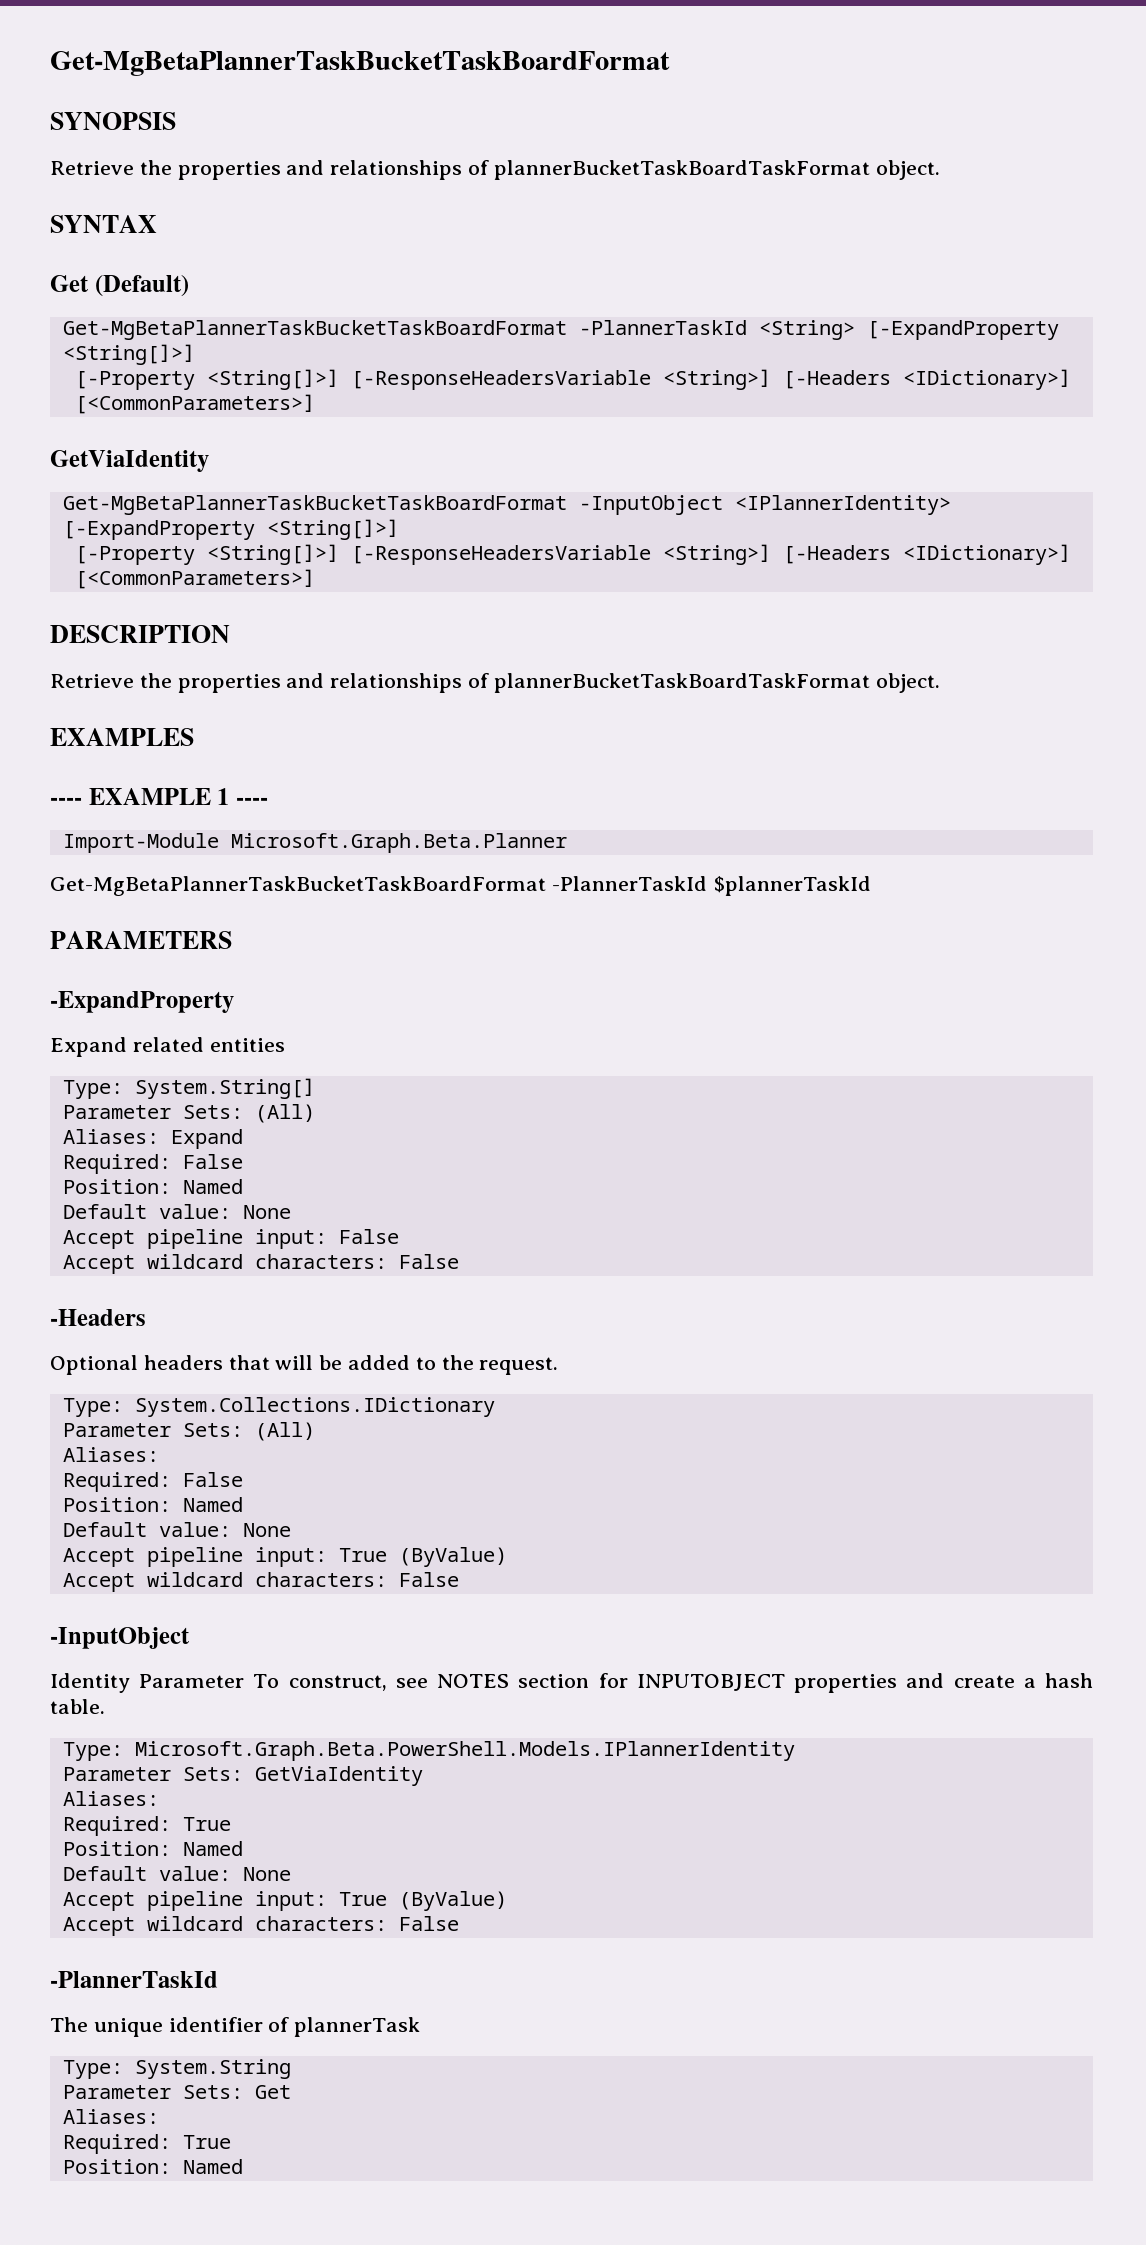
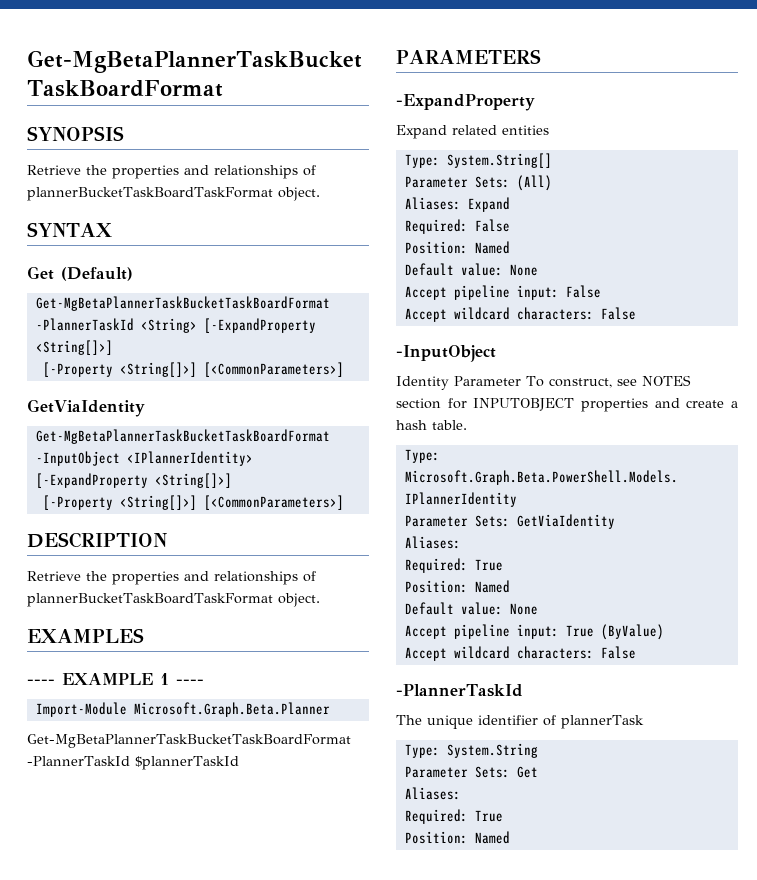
  Get-MgBetaPlannerTaskBucketTaskBoardFormat -PlannerTaskId <String> [-ExpandProperty <String[]>]
- [-Property <String[]>] [-ResponseHeadersVariable <String>] [-Headers <IDictionary>] [<CommonParameters>]
+ [-Property <String[]>] [<CommonParameters>]
  Get-MgBetaPlannerTaskBucketTaskBoardFormat -InputObject <IPlannerIdentity> [-ExpandProperty <String[]>]
- [-Property <String[]>] [-ResponseHeadersVariable <String>] [-Headers <IDictionary>] [<CommonParameters>]
+ [-Property <String[]>] [<CommonParameters>]
- -Headers
- Optional headers that will be added to the request.
- Type: System.Collections.IDictionary
- Parameter Sets: (All)
- Aliases:
- Required: False
- Position: Named
- Default value: None
- Accept pipeline input: True (ByValue)
- Accept wildcard characters: False

